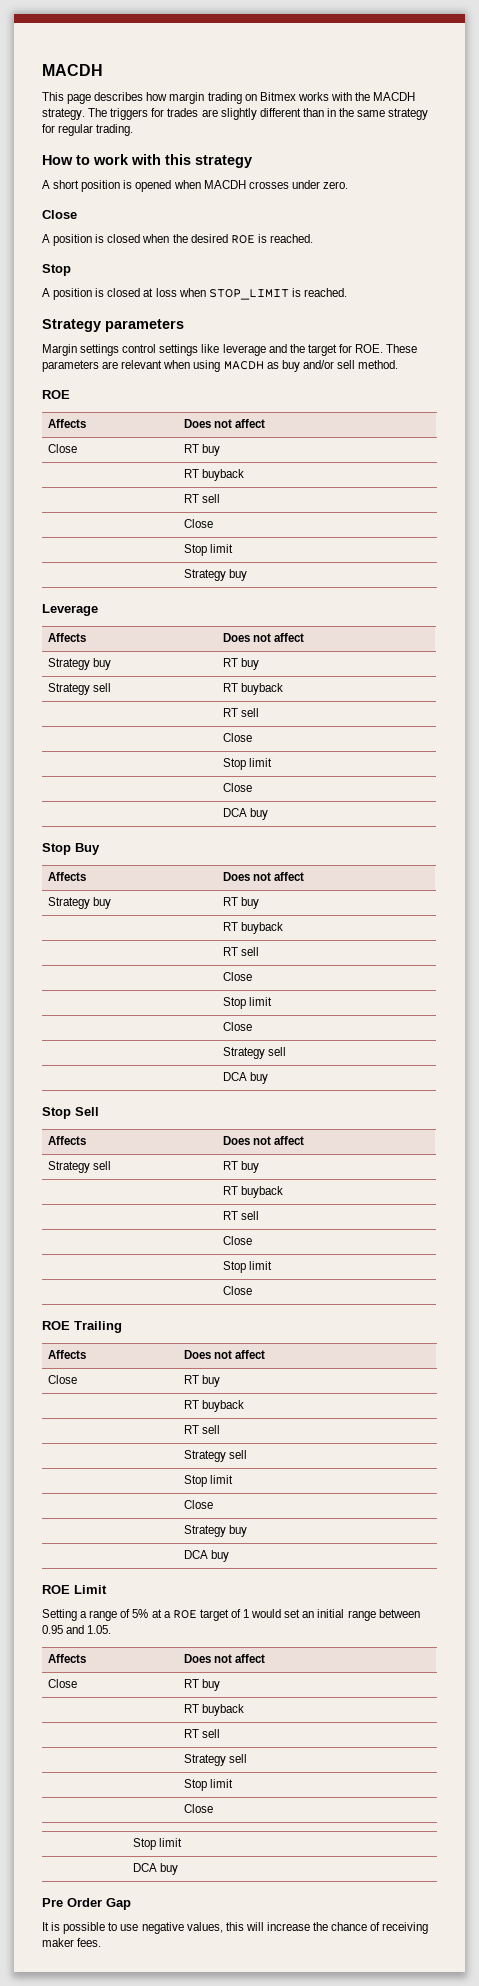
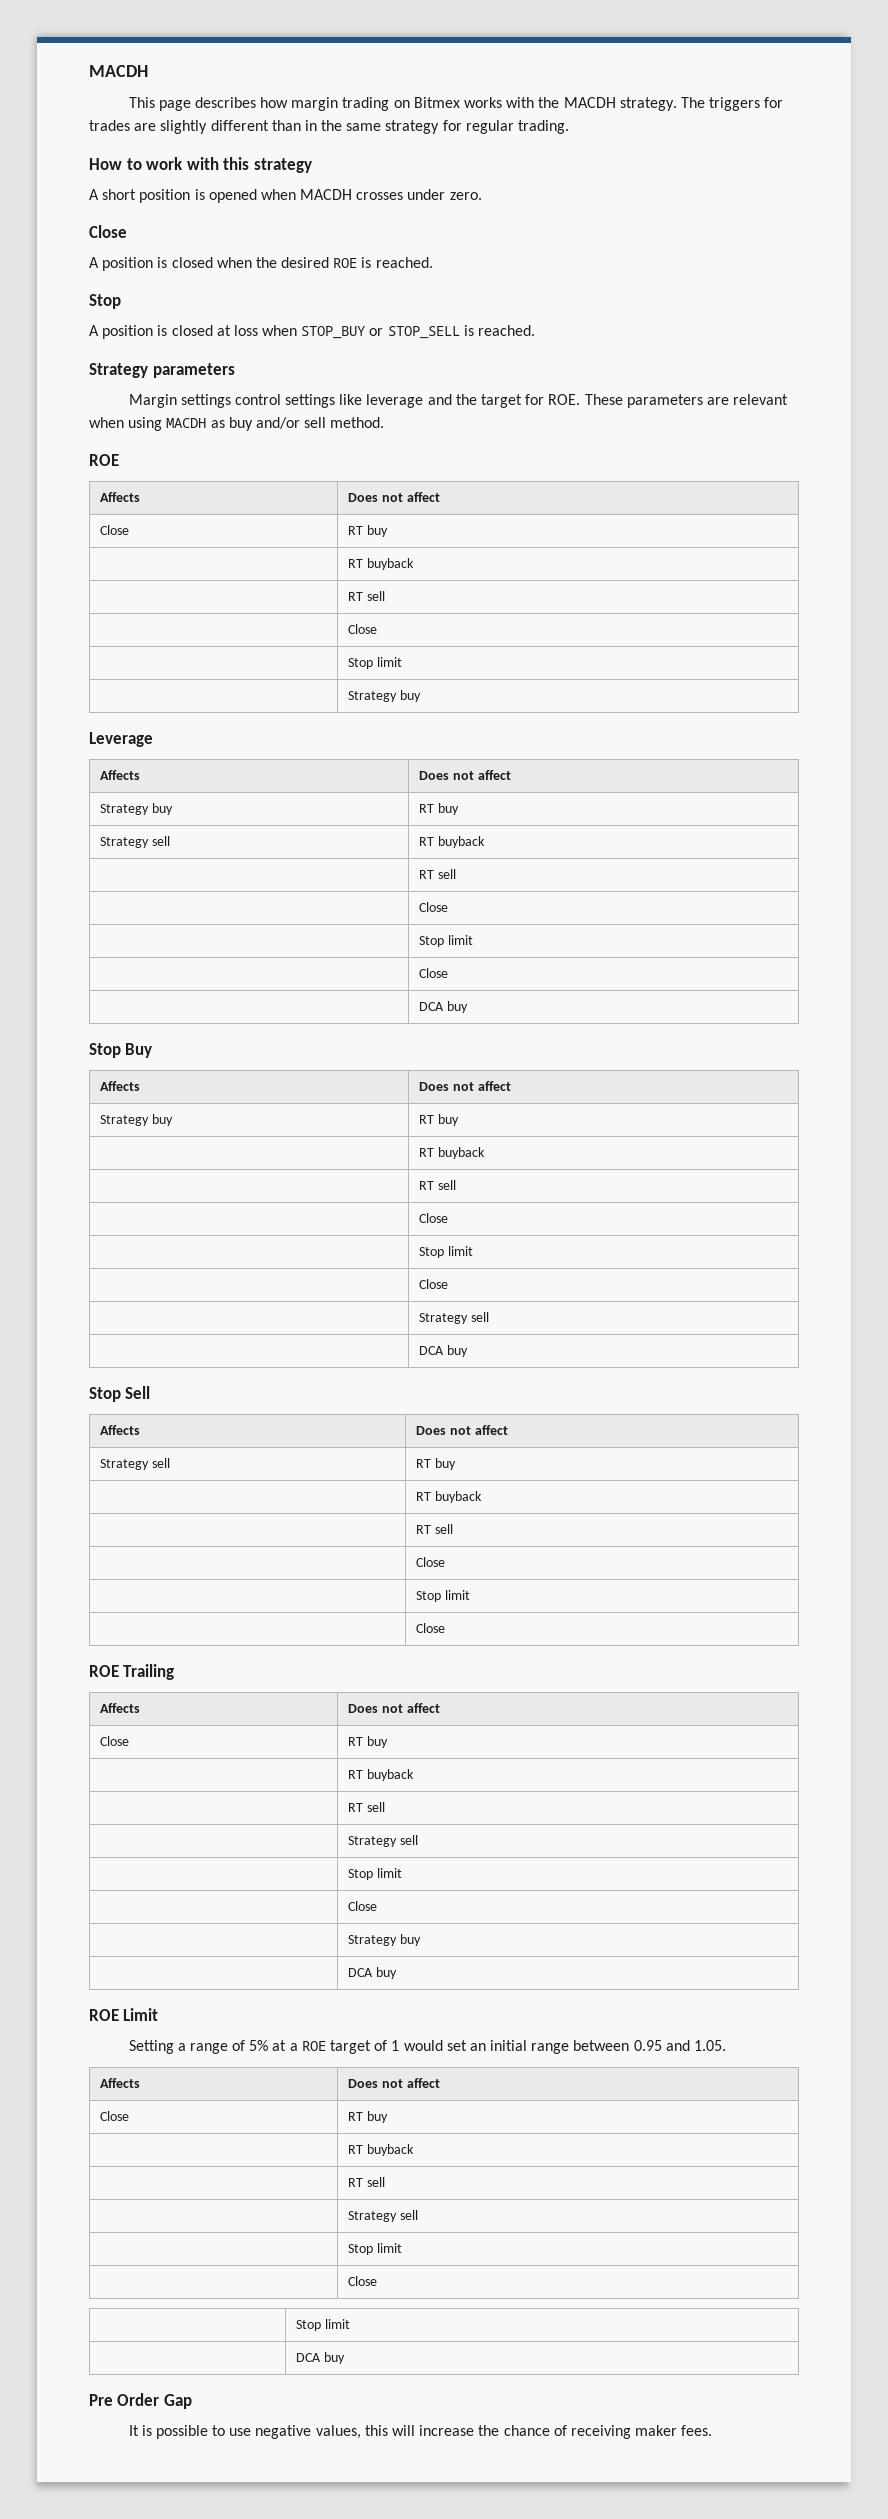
- A position is closed at loss when STOP_LIMIT is reached.
+ A position is closed at loss when STOP_BUY or STOP_SELL is reached.

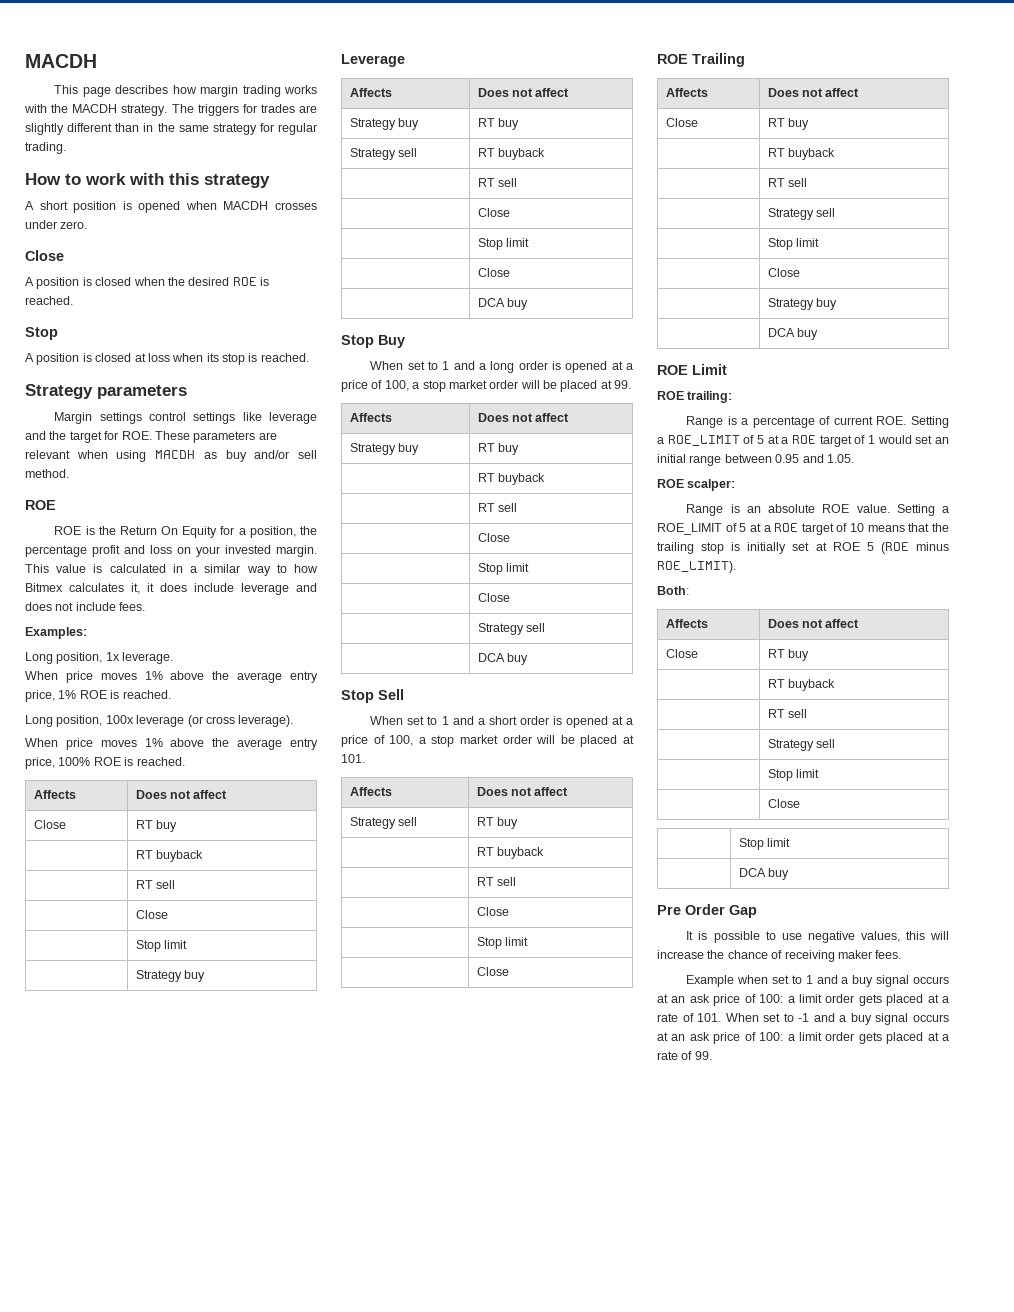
- This page describes how margin trading on Bitmex works with the MACDH strategy.
+ This page describes how margin trading works with the MACDH strategy.
- A position is closed at loss when STOP_BUY or STOP_SELL is reached.
+ A position is closed at loss when its stop is reached.
+ ROE is the Return On Equity for a position, the percentage profit and loss on your invested margin. This value is calculated in a similar way to how Bitmex calculates it, it does include leverage and does not include fees.
+ Examples:
+ Long position, 1x leverage.
+ When price moves 1% above the average entry price, 1% ROE is reached.
+ Long position, 100x leverage (or cross leverage).
+ When price moves 1% above the average entry price, 100% ROE is reached.
+ When set to 1 and a long order is opened at a price of 100, a stop market order will be placed at 99.
+ When set to 1 and a short order is opened at a price of 100, a stop market order will be placed at 101.
- Setting a range of 5% at a ROE target of 1 would set an initial range between 0.95 and 1.05.
+ ROE trailing:
+ Range is a percentage of current ROE. Setting a ROE_LIMIT of 5 at a ROE target of 1 would set an initial range between 0.95 and 1.05.
+ ROE scalper:
+ Range is an absolute ROE value. Setting a ROE_LIMIT of 5 at a ROE target of 10 means that the trailing stop is initially set at ROE 5 (ROE minus ROE_LIMIT).
+ Both:
+ Example when set to 1 and a buy signal occurs at an ask price of 100: a limit order gets placed at a rate of 101. When set to -1 and a buy signal occurs at an ask price of 100: a limit order gets placed at a rate of 99.

